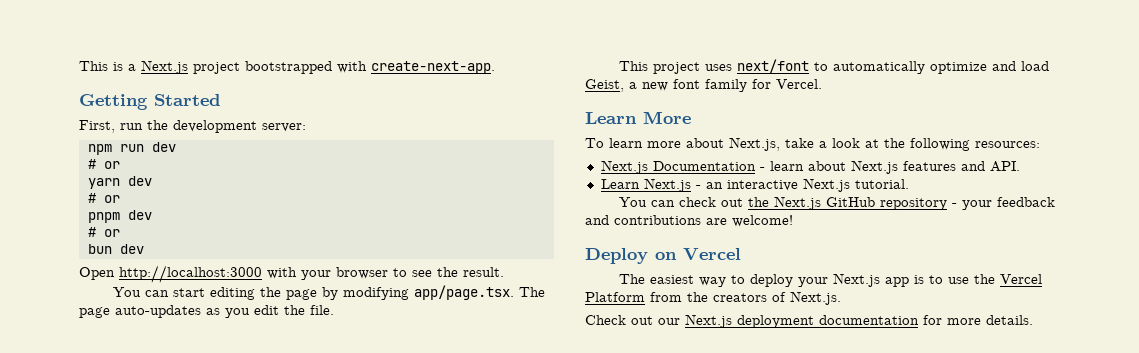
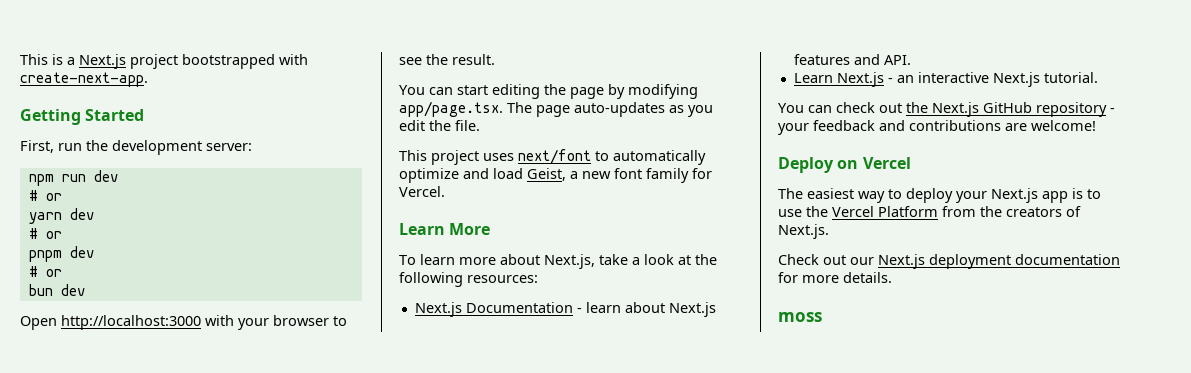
+ moss

